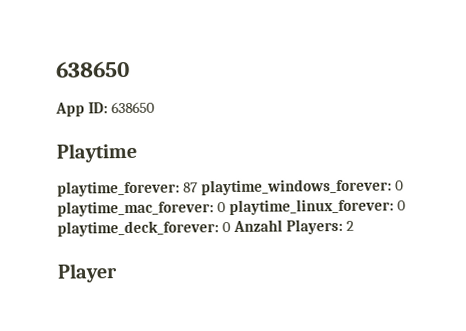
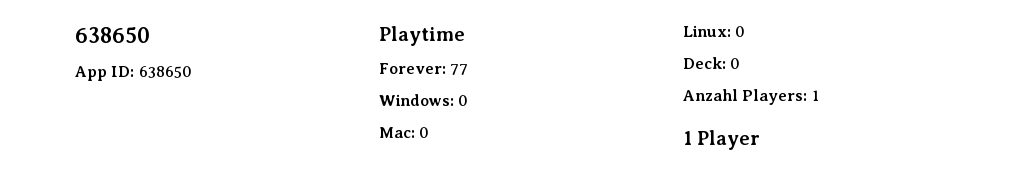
- playtime_forever: 87 playtime_windows_forever: 0 playtime_mac_forever: 0 playtime_linux_forever: 0 playtime_deck_forever: 0 Anzahl Players: 2
- Player
+ Forever: 77
+ Windows: 0
+ Mac: 0
+ Linux: 0
+ Deck: 0
+ Anzahl Players: 1
+ 1 Player

